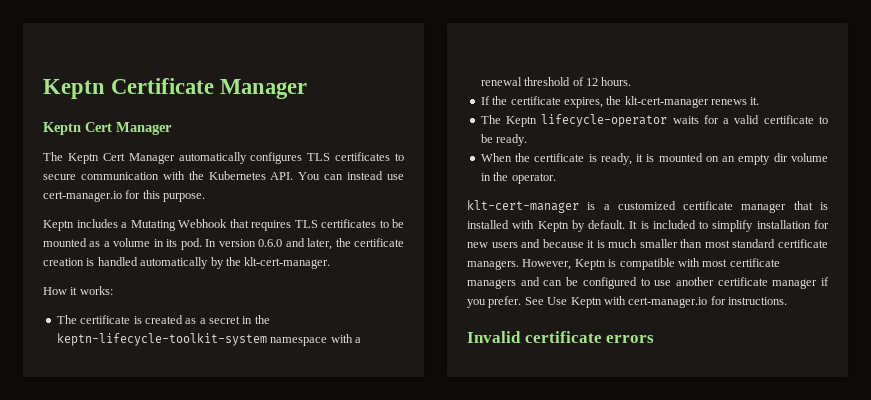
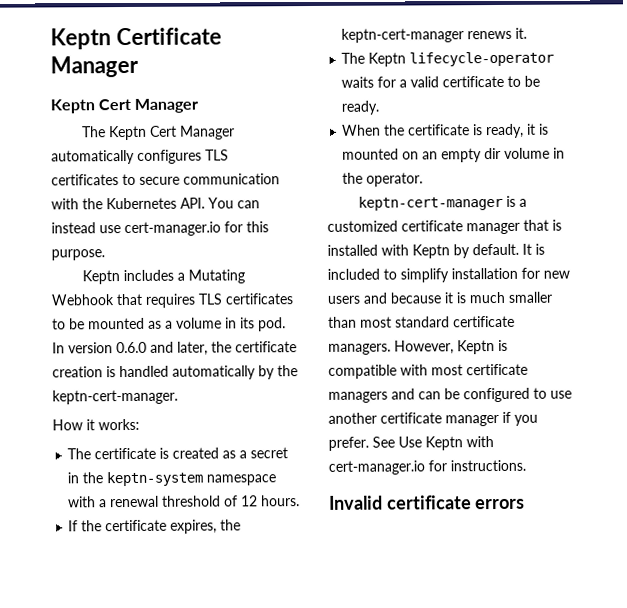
- In version 0.6.0 and later, the certificate creation is handled automatically by the klt-cert-manager.
+ In version 0.6.0 and later, the certificate creation is handled automatically by the keptn-cert-manager.
- The certificate is created as a secret in the keptn-lifecycle-toolkit-system namespace with a renewal threshold of 12 hours.
+ The certificate is created as a secret in the keptn-system namespace with a renewal threshold of 12 hours.
- If the certificate expires, the klt-cert-manager renews it.
+ If the certificate expires, the keptn-cert-manager renews it.
- klt-cert-manager is a customized certificate manager that is installed with Keptn by default.
+ keptn-cert-manager is a customized certificate manager that is installed with Keptn by default.

